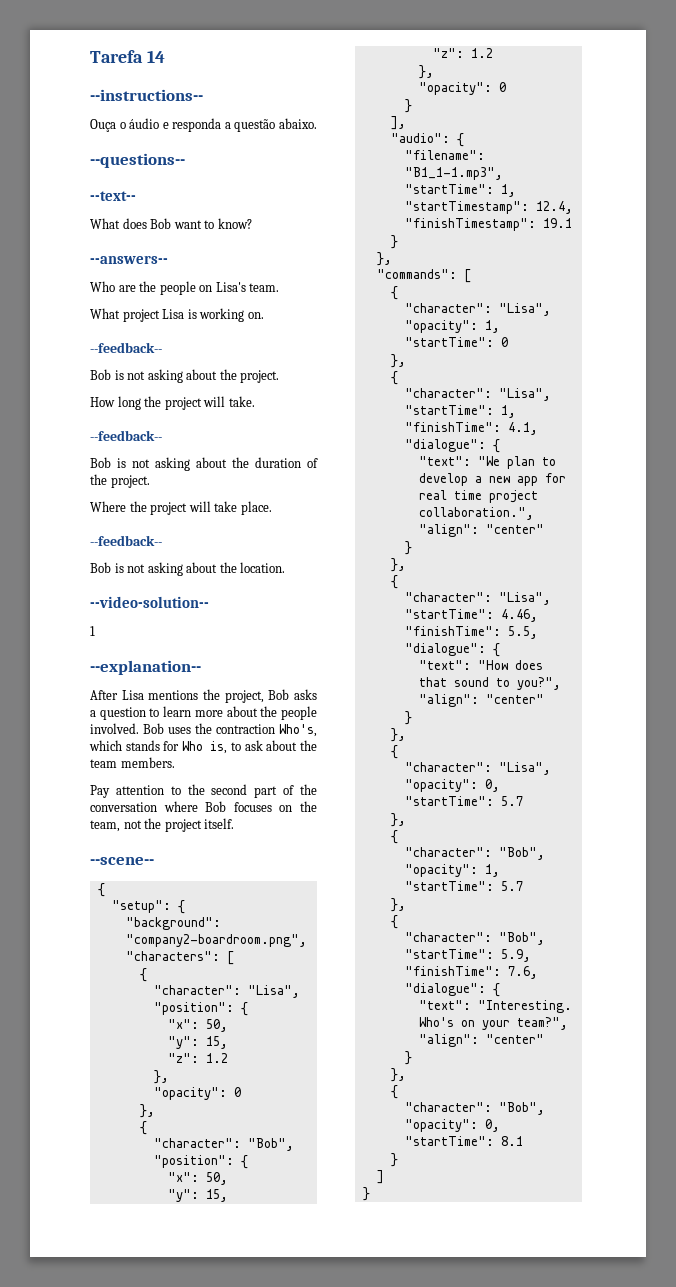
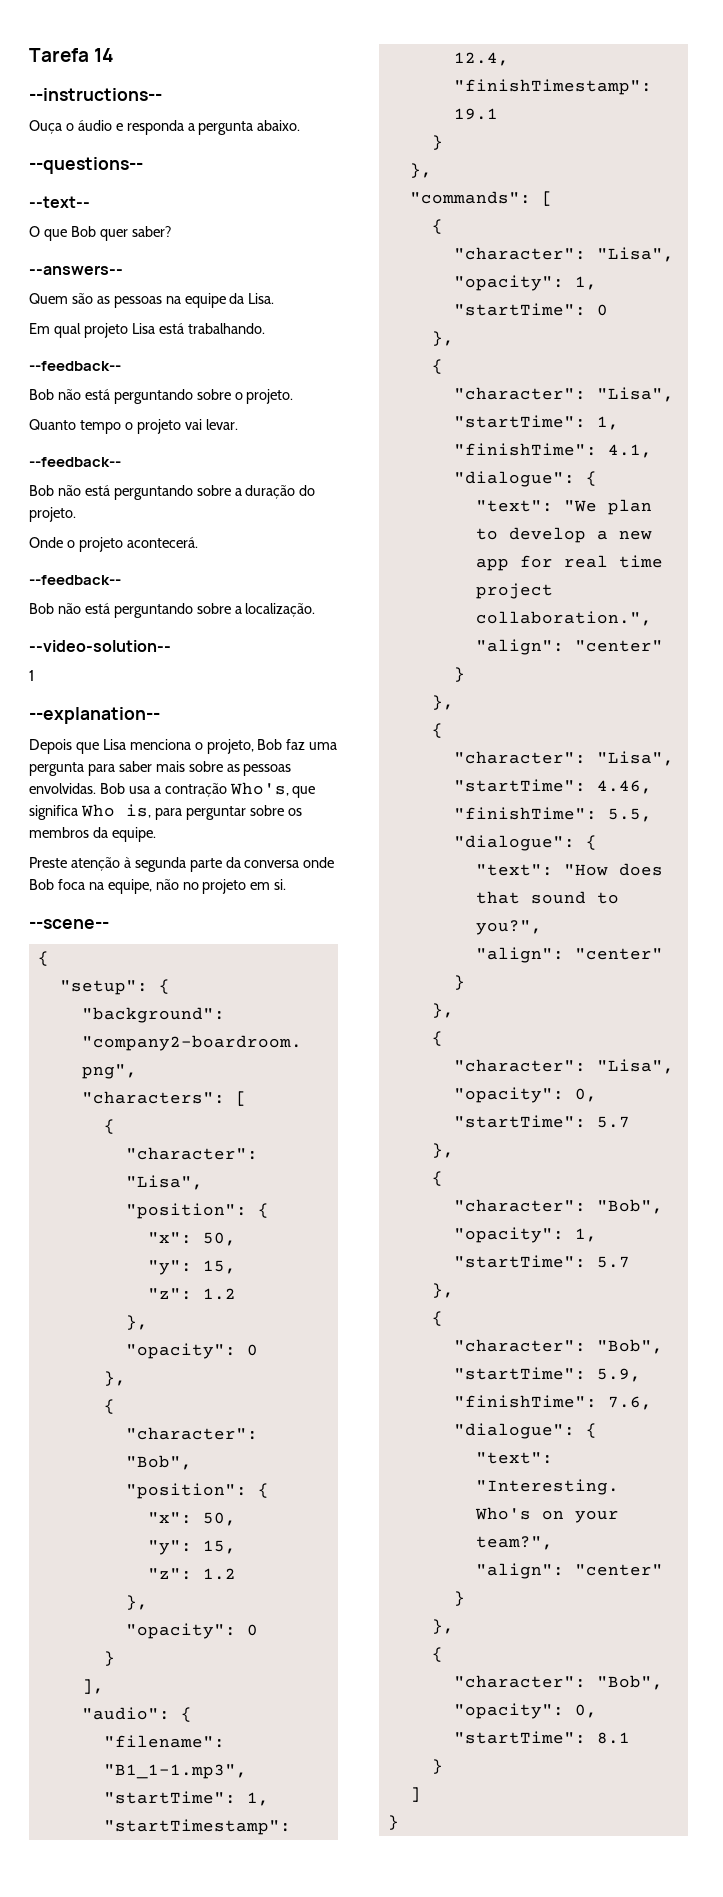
- Ouça o áudio e responda a questão abaixo.
+ Ouça o áudio e responda a pergunta abaixo.
- What does Bob want to know?
+ O que Bob quer saber?
  --answers--
- Who are the people on Lisa's team.
- What project Lisa is working on.
+ Quem são as pessoas na equipe da Lisa.
+ Em qual projeto Lisa está trabalhando.
  --feedback--
- Bob is not asking about the project.
- How long the project will take.
+ Bob não está perguntando sobre o projeto.
+ Quanto tempo o projeto vai levar.
  --feedback--
- Bob is not asking about the duration of the project.
- Where the project will take place.
+ Bob não está perguntando sobre a duração do projeto.
+ Onde o projeto acontecerá.
  --feedback--
- Bob is not asking about the location.
+ Bob não está perguntando sobre a localização.
  --video-solution--
  1
  --explanation--
- After Lisa mentions the project, Bob asks a question to learn more about the people involved. Bob uses the contraction Who's, which stands for Who is, to ask about the team members.
- Pay attention to the second part of the conversation where Bob focuses on the team, not the project itself.
+ Depois que Lisa menciona o projeto, Bob faz uma pergunta para saber mais sobre as pessoas envolvidas. Bob usa a contração Who's, que significa Who is, para perguntar sobre os membros da equipe.
+ Preste atenção à segunda parte da conversa onde Bob foca na equipe, não no projeto em si.

